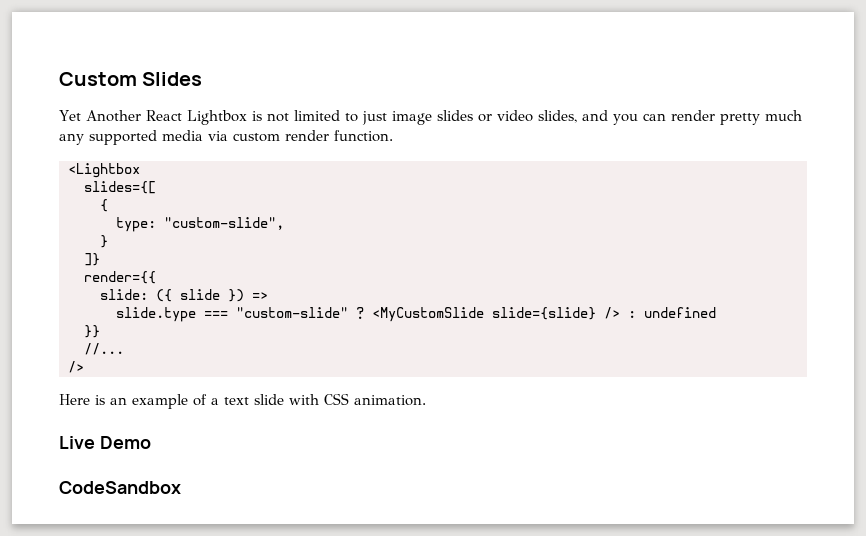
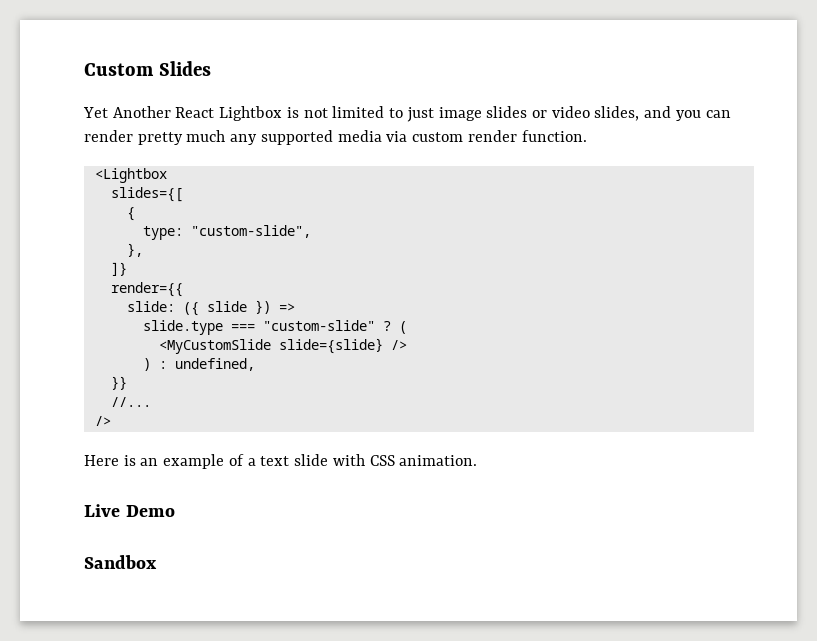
- }
+ },
- slide.type === "custom-slide" ? <MyCustomSlide slide={slide} /> : undefined
+ slide.type === "custom-slide" ? (
+ <MyCustomSlide slide={slide} />
+ ) : undefined,
- CodeSandbox
+ Sandbox

